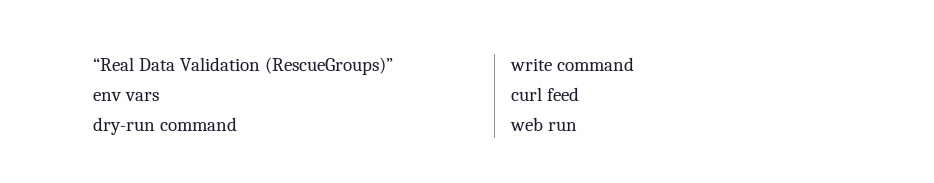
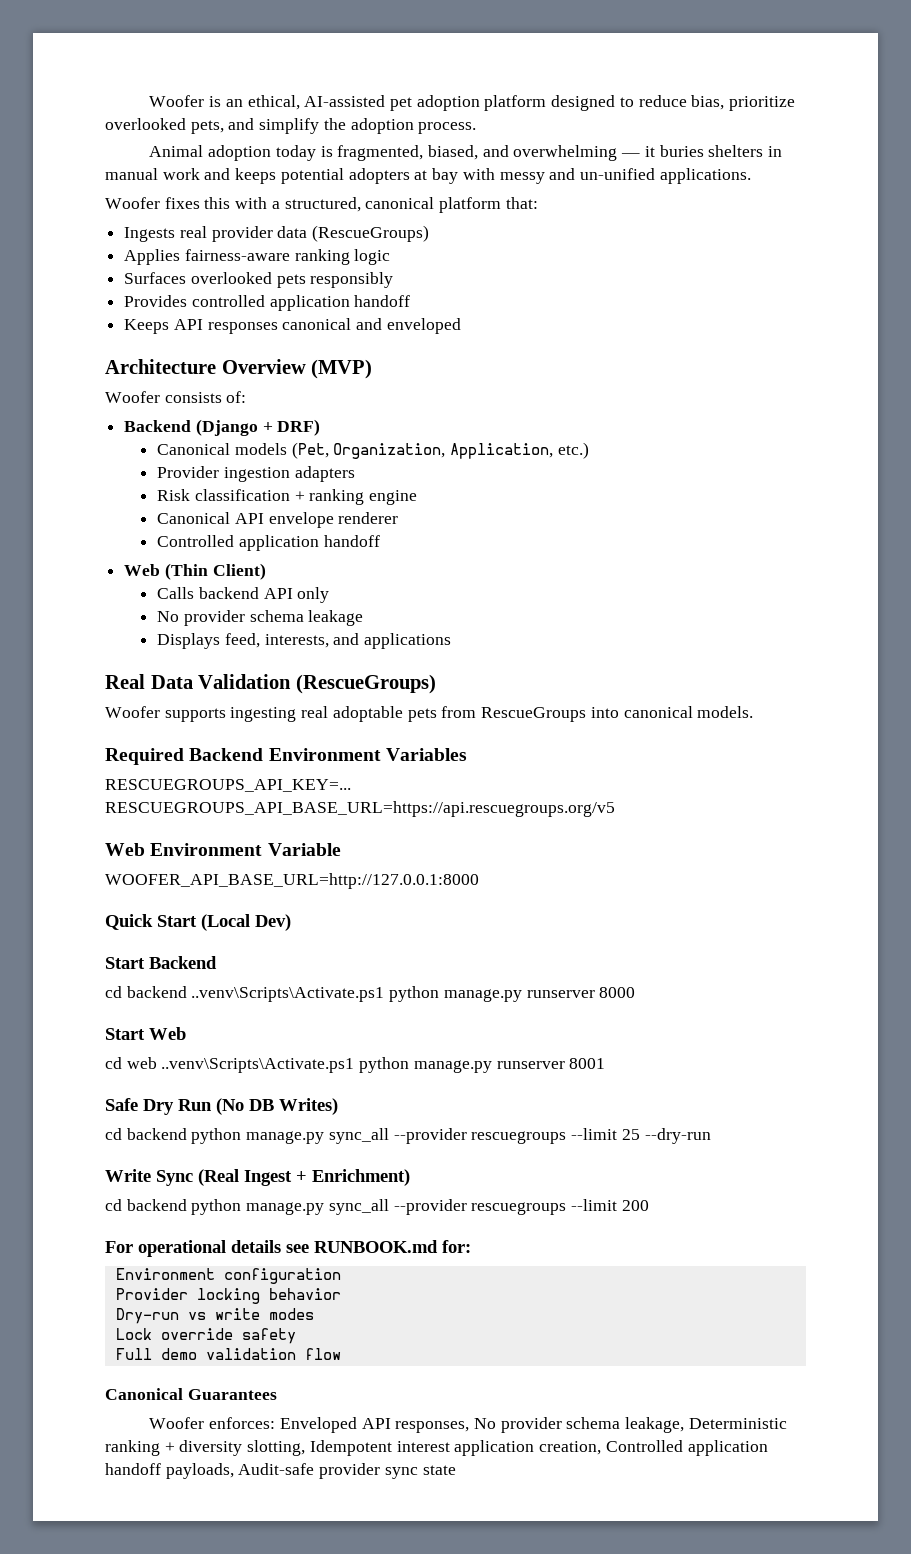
- “Real Data Validation (RescueGroups)”
- env vars
- dry-run command
- write command
- curl feed
- web run
+ Woofer is an ethical, AI-assisted pet adoption platform designed to reduce bias, prioritize overlooked pets, and simplify the adoption process.
+ Animal adoption today is fragmented, biased, and overwhelming — it buries shelters in manual work and keeps potential adopters at bay with messy and un-unified applications.
+ Woofer fixes this with a structured, canonical platform that:
+ Ingests real provider data (RescueGroups)
+ Applies fairness-aware ranking logic
+ Surfaces overlooked pets responsibly
+ Provides controlled application handoff
+ Keeps API responses canonical and enveloped
+ Architecture Overview (MVP)
+ Woofer consists of:
+ Backend (Django + DRF)
+ Canonical models (Pet, Organization, Application, etc.)
+ Provider ingestion adapters
+ Risk classification + ranking engine
+ Canonical API envelope renderer
+ Controlled application handoff
+ Web (Thin Client)
+ Calls backend API only
+ No provider schema leakage
+ Displays feed, interests, and applications
+ Real Data Validation (RescueGroups)
+ Woofer supports ingesting real adoptable pets from RescueGroups into canonical models.
+ Required Backend Environment Variables
+ RESCUEGROUPS_API_KEY=... RESCUEGROUPS_API_BASE_URL=https://api.rescuegroups.org/v5
+ Web Environment Variable
+ WOOFER_API_BASE_URL=http://127.0.0.1:8000
+ Quick Start (Local Dev)
+ Start Backend
+ cd backend ..venv\Scripts\Activate.ps1 python manage.py runserver 8000
+ Start Web
+ cd web ..venv\Scripts\Activate.ps1 python manage.py runserver 8001
+ Safe Dry Run (No DB Writes)
+ cd backend python manage.py sync_all --provider rescuegroups --limit 25 --dry-run
+ Write Sync (Real Ingest + Enrichment)
+ cd backend python manage.py sync_all --provider rescuegroups --limit 200
+ For operational details see RUNBOOK.md for:
+ Environment configuration
+ Provider locking behavior
+ Dry-run vs write modes
+ Lock override safety
+ Full demo validation flow
+ Canonical Guarantees
+ Woofer enforces: Enveloped API responses, No provider schema leakage, Deterministic ranking + diversity slotting, Idempotent interest application creation, Controlled application handoff payloads, Audit-safe provider sync state

